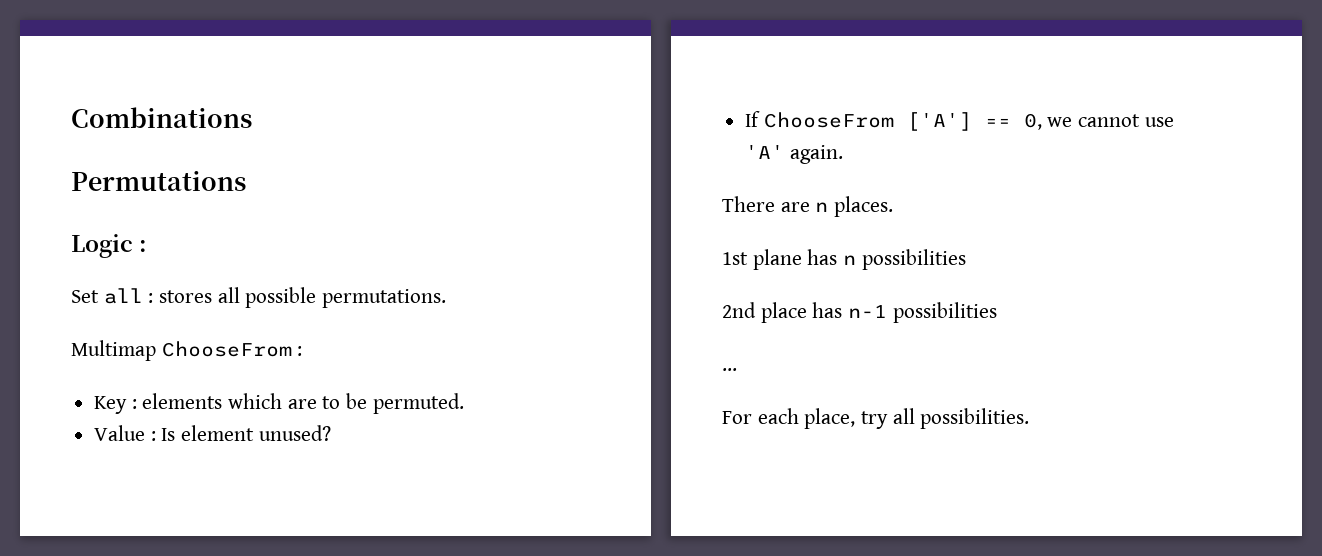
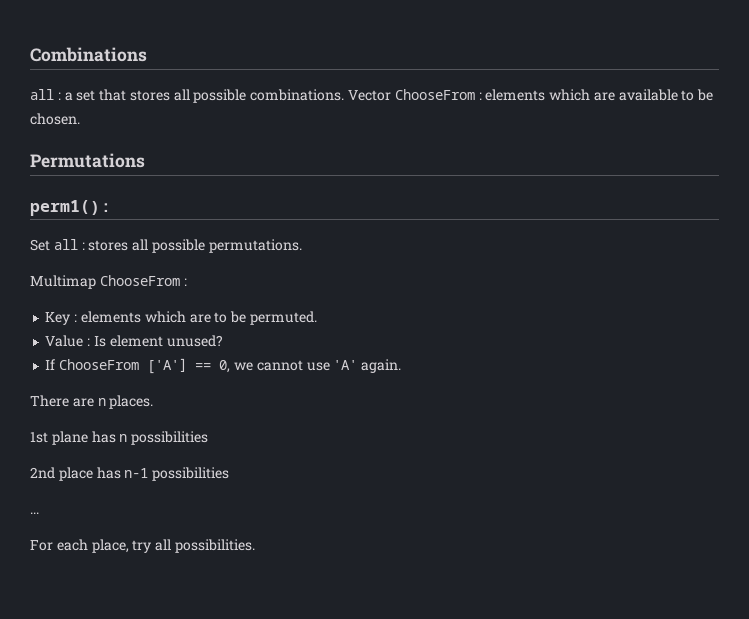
+ all : a set that stores all possible combinations. Vector ChooseFrom : elements which are available to be chosen.
- Logic :
+ perm1() :

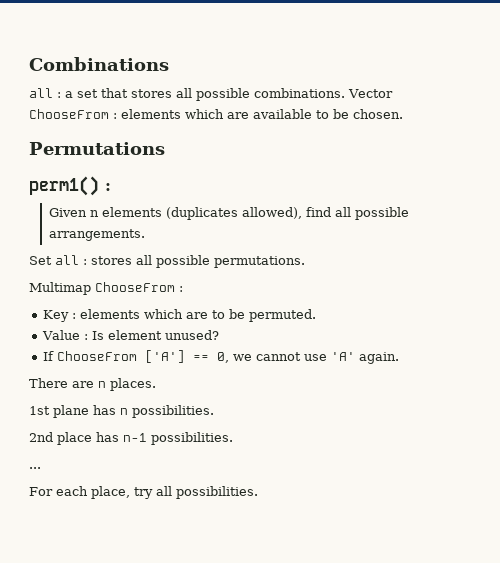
+ Given n elements (duplicates allowed), find all possible arrangements.
- 1st plane has n possibilities
+ 1st plane has n possibilities.
- 2nd place has n-1 possibilities
+ 2nd place has n-1 possibilities.

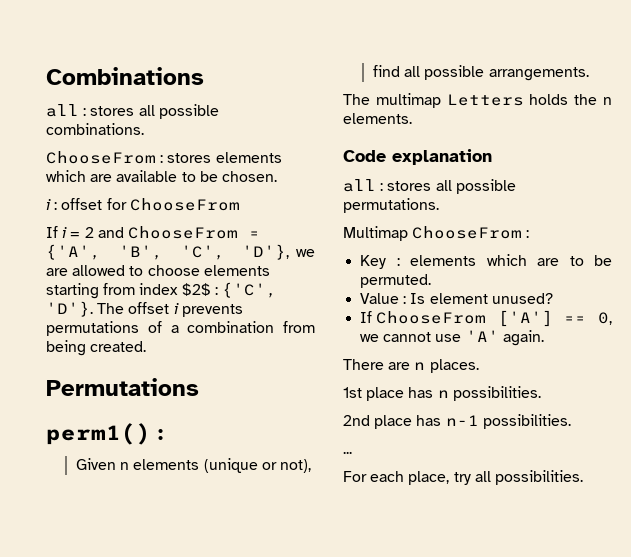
- all : a set that stores all possible combinations. Vector ChooseFrom : elements which are available to be chosen.
+ all : stores all possible combinations.
+ ChooseFrom : stores elements which are available to be chosen.
+ i : offset for ChooseFrom
+ If i = 2 and ChooseFrom = {'A', 'B', 'C', 'D'}, we are allowed to choose elements starting from index $2$ : {'C', 'D'}. The offset i prevents permutations of a combination from being created.
- Given n elements (duplicates allowed), find all possible arrangements.
+ Given n elements (unique or not), find all possible arrangements.
- Set all : stores all possible permutations.
+ The multimap Letters holds the n elements.
+ Code explanation
+ all : stores all possible permutations.
- 1st plane has n possibilities.
+ 1st place has n possibilities.

